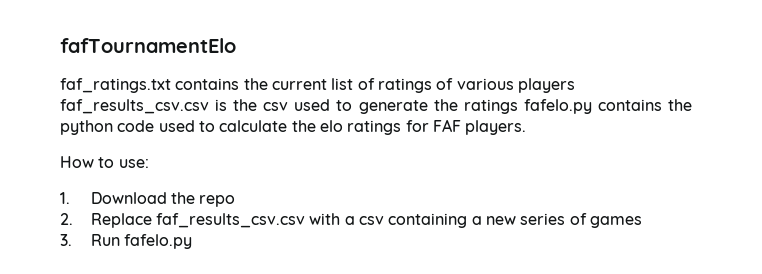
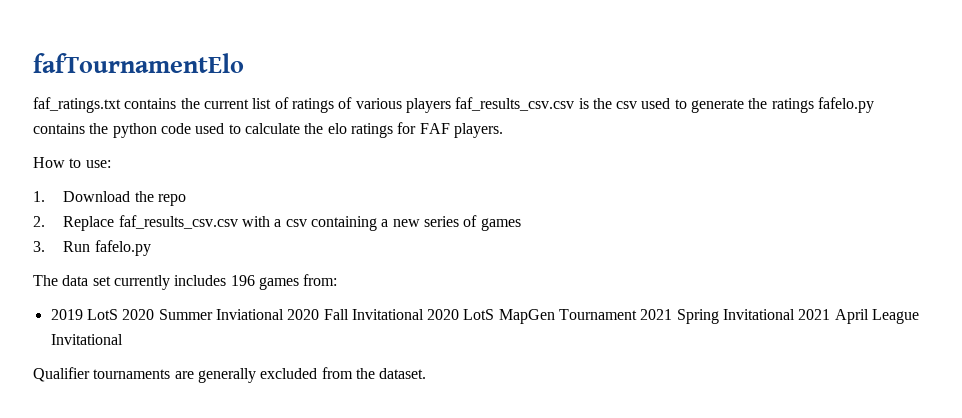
+ The data set currently includes 196 games from:
+ 2019 LotS 2020 Summer Inviational 2020 Fall Invitational 2020 LotS MapGen Tournament 2021 Spring Invitational 2021 April League Invitational
+ Qualifier tournaments are generally excluded from the dataset.

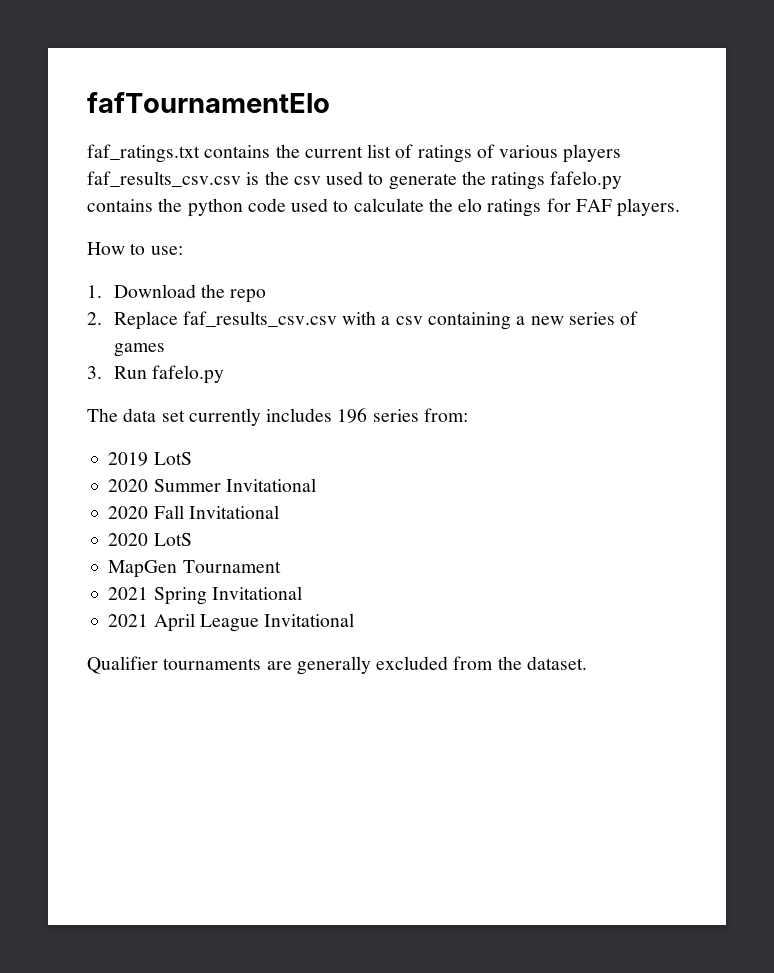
- The data set currently includes 196 games from:
+ The data set currently includes 196 series from:
- 2019 LotS 2020 Summer Inviational 2020 Fall Invitational 2020 LotS MapGen Tournament 2021 Spring Invitational 2021 April League Invitational
+ 2019 LotS
+ 2020 Summer Invitational
+ 2020 Fall Invitational
+ 2020 LotS
+ MapGen Tournament
+ 2021 Spring Invitational
+ 2021 April League Invitational

